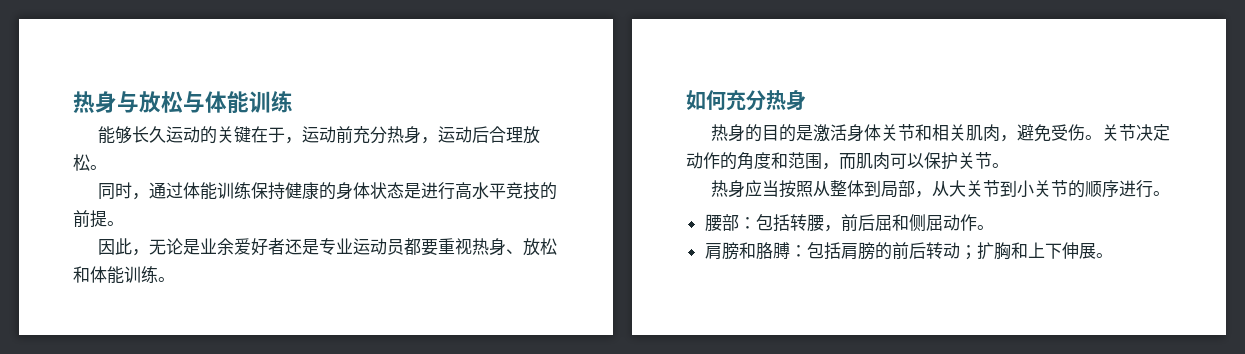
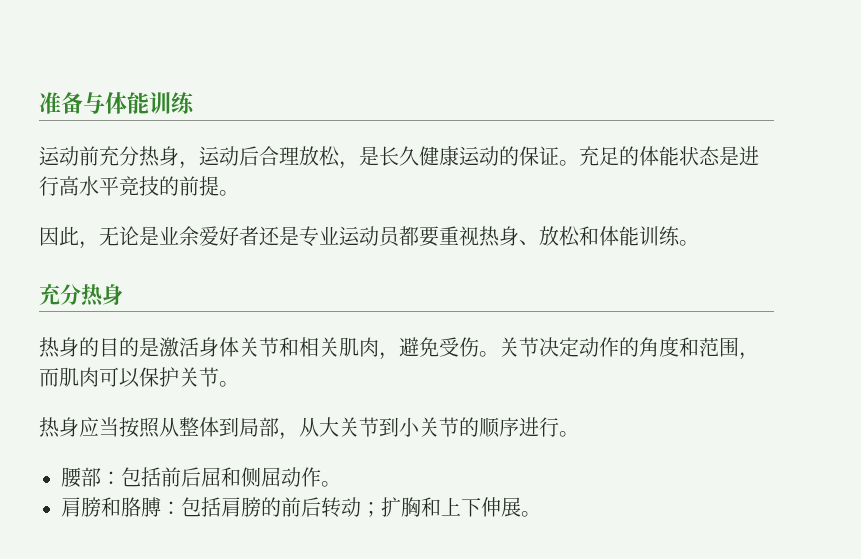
- 热身与放松与体能训练
+ 准备与体能训练
- 能够长久运动的关键在于，运动前充分热身，运动后合理放松。
- 同时，通过体能训练保持健康的身体状态是进行高水平竞技的前提。
+ 运动前充分热身，运动后合理放松，是长久健康运动的保证。充足的体能状态是进行高水平竞技的前提。
  因此，无论是业余爱好者还是专业运动员都要重视热身、放松和体能训练。
- 如何充分热身
+ 充分热身
- 腰部：包括转腰，前后屈和侧屈动作。
+ 腰部：包括前后屈和侧屈动作。

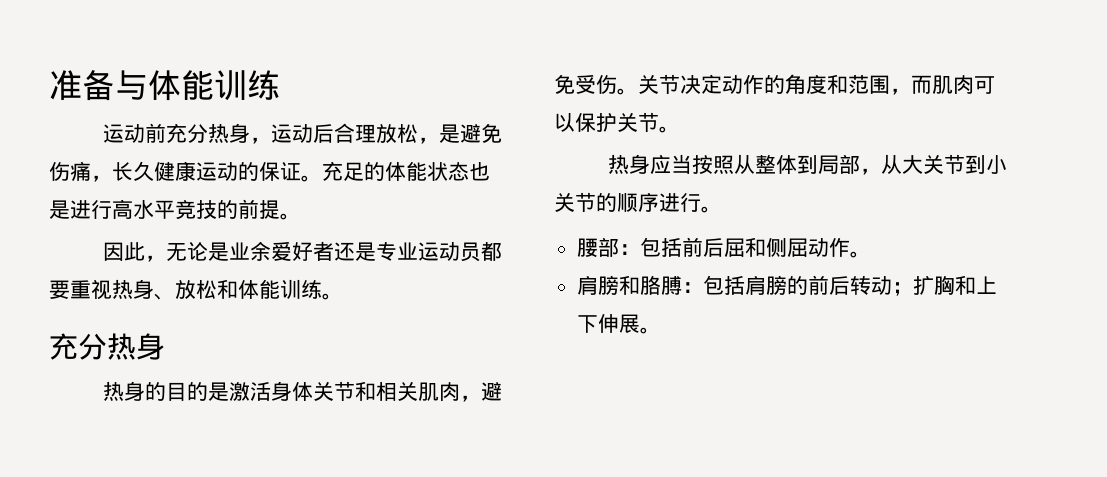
- 运动前充分热身，运动后合理放松，是长久健康运动的保证。
+ 运动前充分热身，运动后合理放松，是避免伤痛，长久健康运动的保证。
- 充足的体能状态是进行高水平竞技的前提。
+ 充足的体能状态也是进行高水平竞技的前提。

